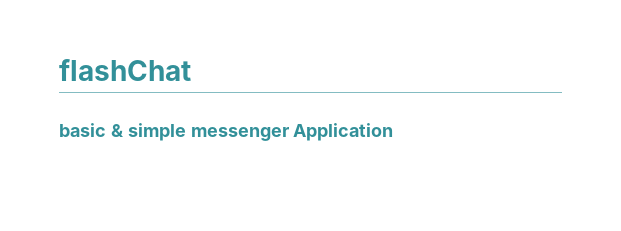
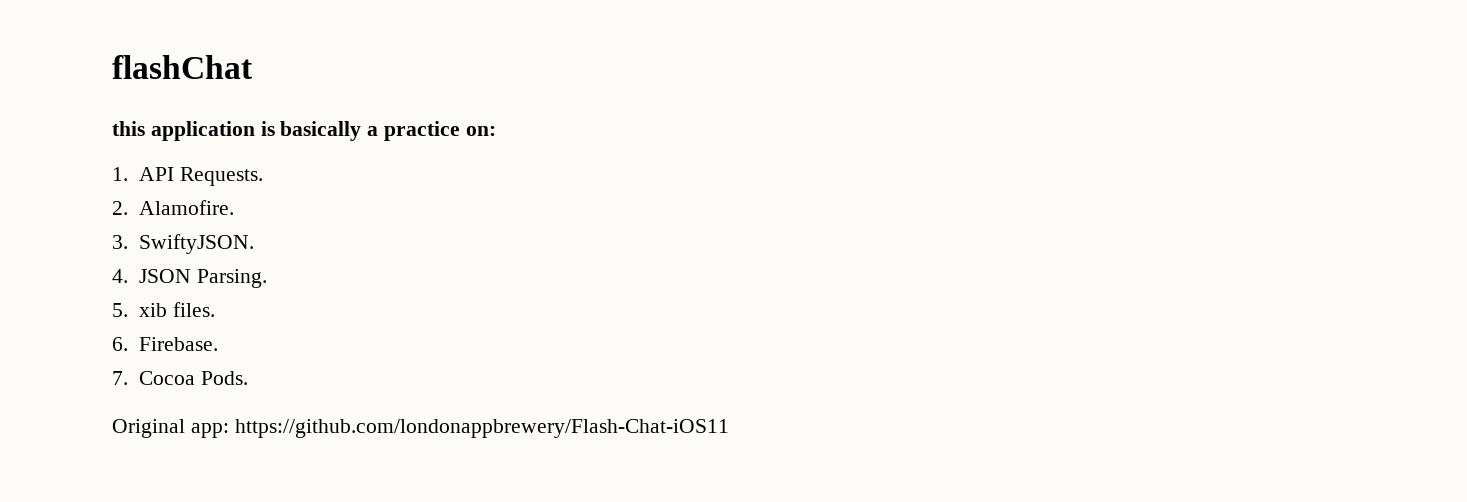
- basic & simple messenger Application
+ this application is basically a practice on:
+ 1. API Requests.
+ 2. Alamofire.
+ 3. SwiftyJSON.
+ 4. JSON Parsing.
+ 5. xib files.
+ 6. Firebase.
+ 7. Cocoa Pods.
+ Original app: https://github.com/londonappbrewery/Flash-Chat-iOS11

